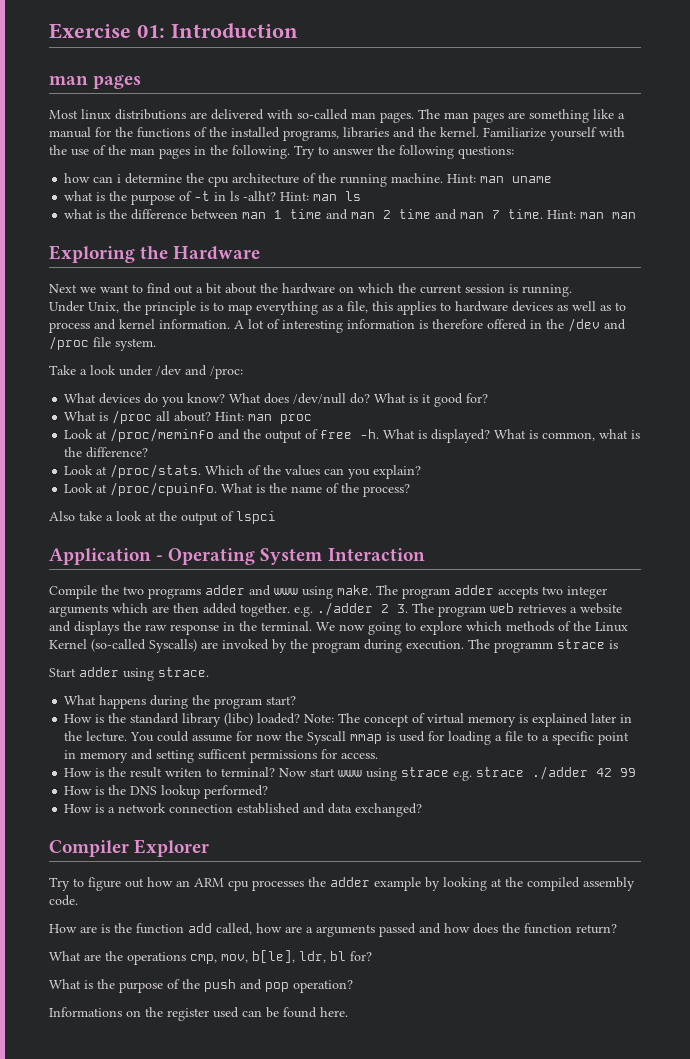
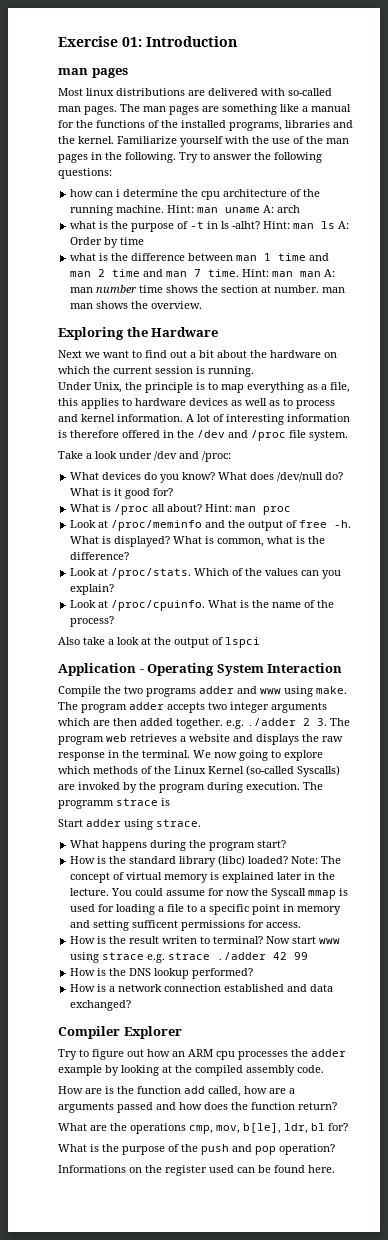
- Hint: man uname
+ Hint: man uname A: arch
- Hint: man ls
+ Hint: man ls A: Order by time
- Hint: man man
+ Hint: man man A: man number time shows the section at number. man man shows the overview.

